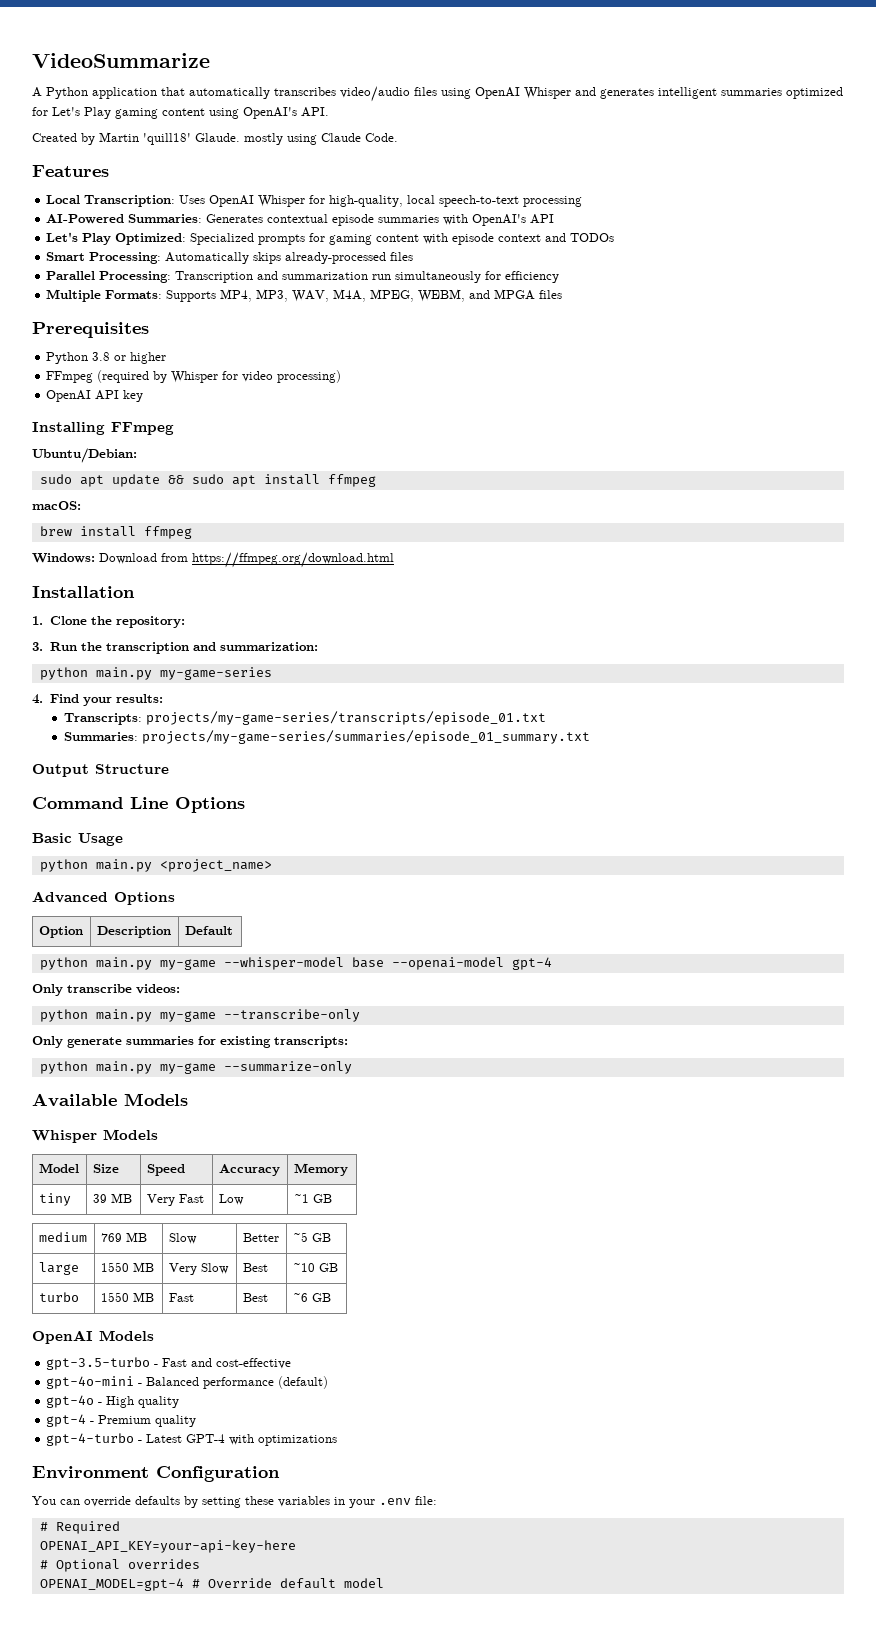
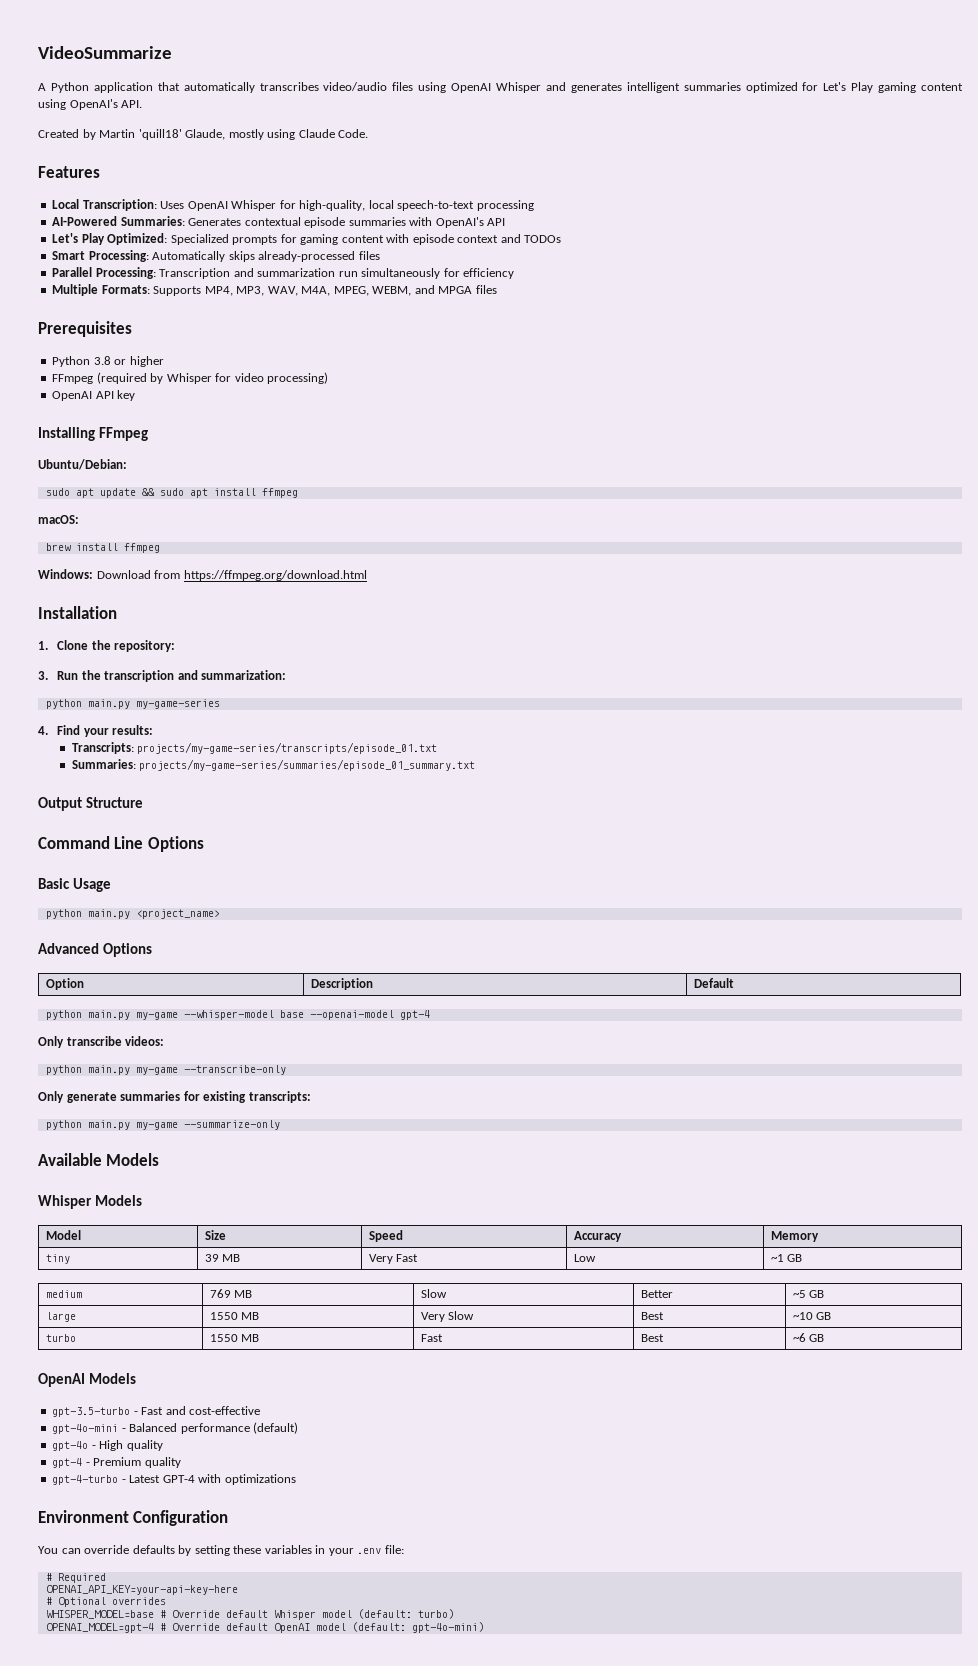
- Created by Martin 'quill18' Glaude. mostly using Claude Code.
+ Created by Martin 'quill18' Glaude, mostly using Claude Code.
+ WHISPER_MODEL=base # Override default Whisper model (default: turbo)
- OPENAI_MODEL=gpt-4 # Override default model
+ OPENAI_MODEL=gpt-4 # Override default OpenAI model (default: gpt-4o-mini)

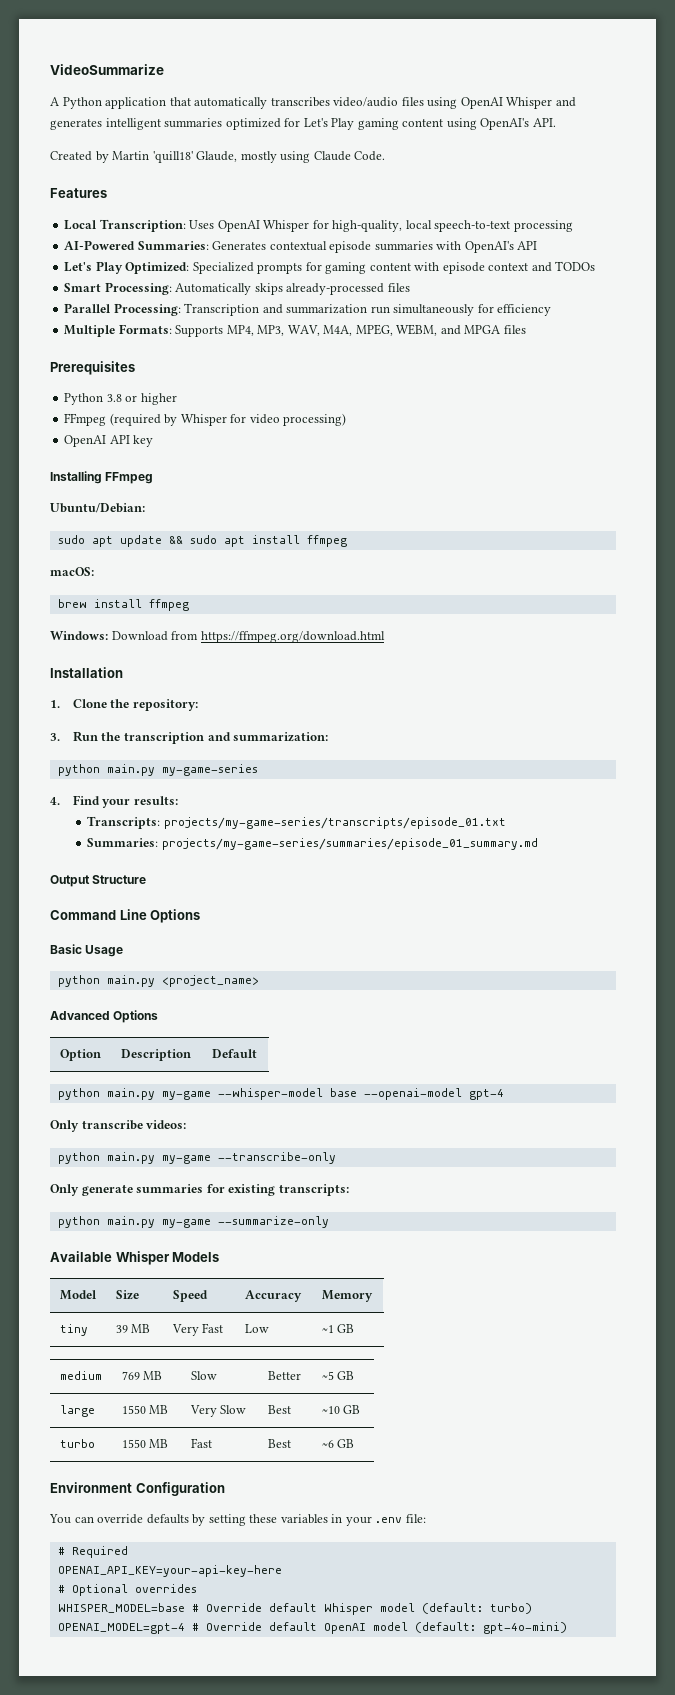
- Summaries: projects/my-game-series/summaries/episode_01_summary.txt
+ Summaries: projects/my-game-series/summaries/episode_01_summary.md
- Available Models
- Whisper Models
+ Available Whisper Models
- OpenAI Models
- gpt-3.5-turbo - Fast and cost-effective
- gpt-4o-mini - Balanced performance (default)
- gpt-4o - High quality
- gpt-4 - Premium quality
- gpt-4-turbo - Latest GPT-4 with optimizations

